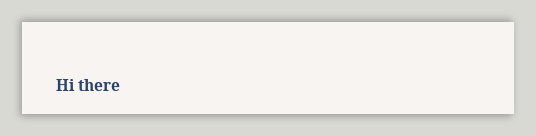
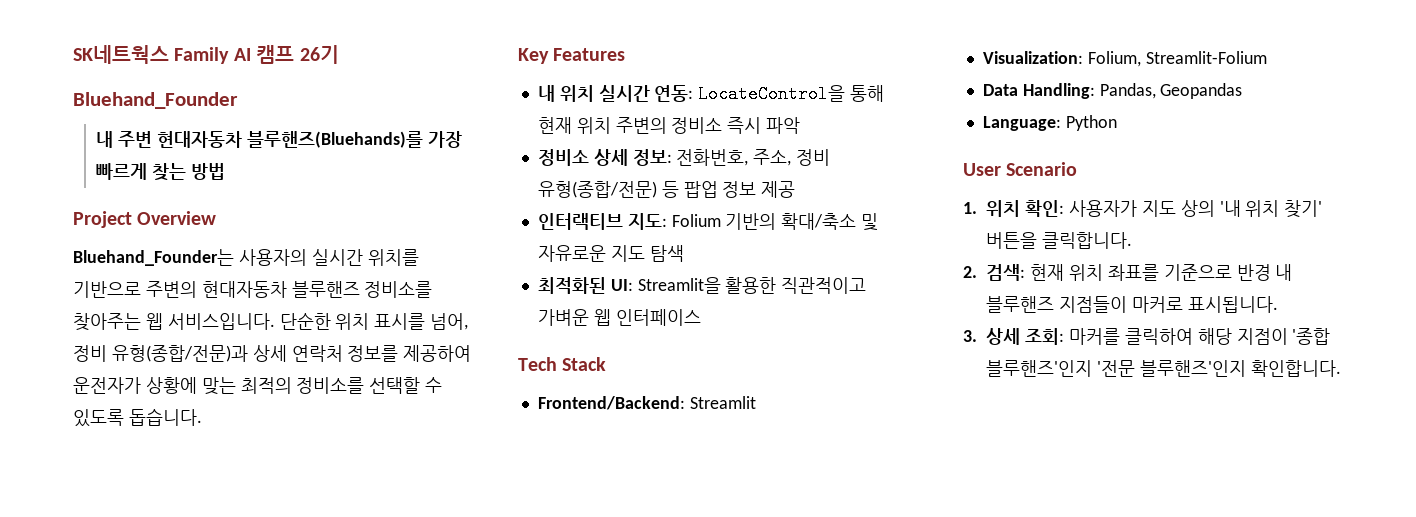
- Hi there
+ SK네트웍스 Family AI 캠프 26기
+ Bluehand_Founder
+ 내 주변 현대자동차 블루핸즈(Bluehands)를 가장 빠르게 찾는 방법
+ Project Overview
+ Bluehand_Founder는 사용자의 실시간 위치를 기반으로 주변의 현대자동차 블루핸즈 정비소를 찾아주는 웹 서비스입니다. 단순한 위치 표시를 넘어, 정비 유형(종합/전문)과 상세 연락처 정보를 제공하여 운전자가 상황에 맞는 최적의 정비소를 선택할 수 있도록 돕습니다.
+ Key Features
+ 내 위치 실시간 연동: LocateControl을 통해 현재 위치 주변의 정비소 즉시 파악
+ 정비소 상세 정보: 전화번호, 주소, 정비 유형(종합/전문) 등 팝업 정보 제공
+ 인터랙티브 지도: Folium 기반의 확대/축소 및 자유로운 지도 탐색
+ 최적화된 UI: Streamlit을 활용한 직관적이고 가벼운 웹 인터페이스
+ Tech Stack
+ Frontend/Backend: Streamlit
+ Visualization: Folium, Streamlit-Folium
+ Data Handling: Pandas, Geopandas
+ Language: Python
+ User Scenario
+ 1. 위치 확인: 사용자가 지도 상의 '내 위치 찾기' 버튼을 클릭합니다.
+ 2. 검색: 현재 위치 좌표를 기준으로 반경 내 블루핸즈 지점들이 마커로 표시됩니다.
+ 3. 상세 조회: 마커를 클릭하여 해당 지점이 '종합 블루핸즈'인지 '전문 블루핸즈'인지 확인합니다.

